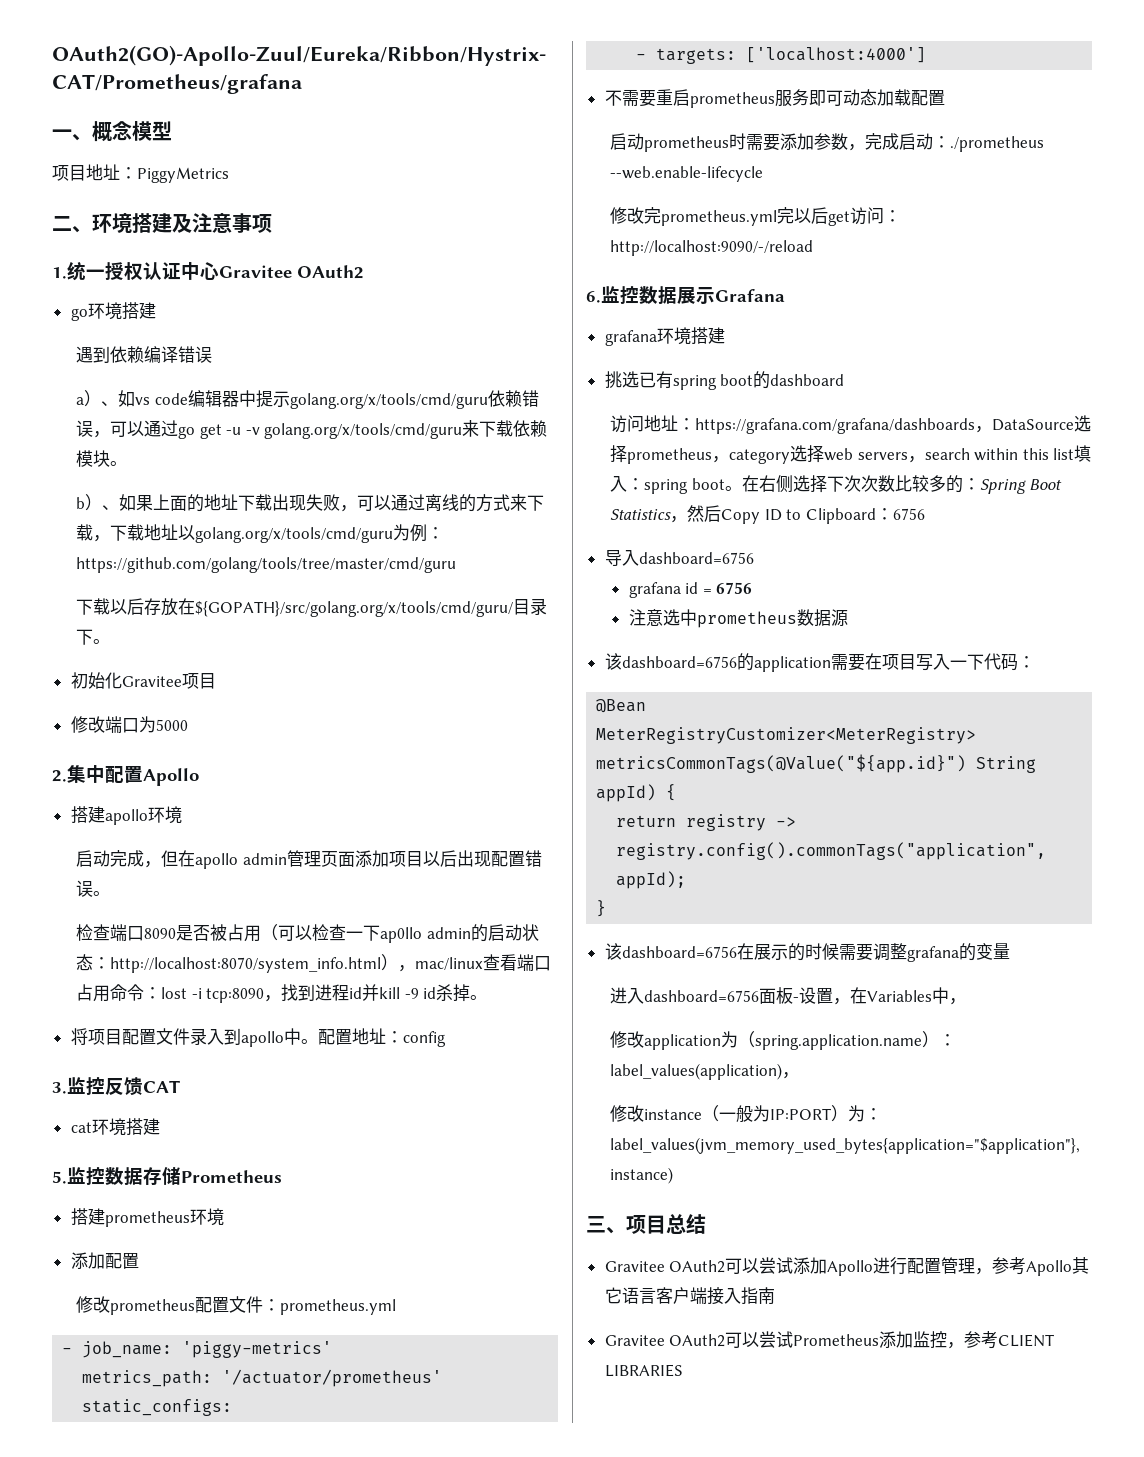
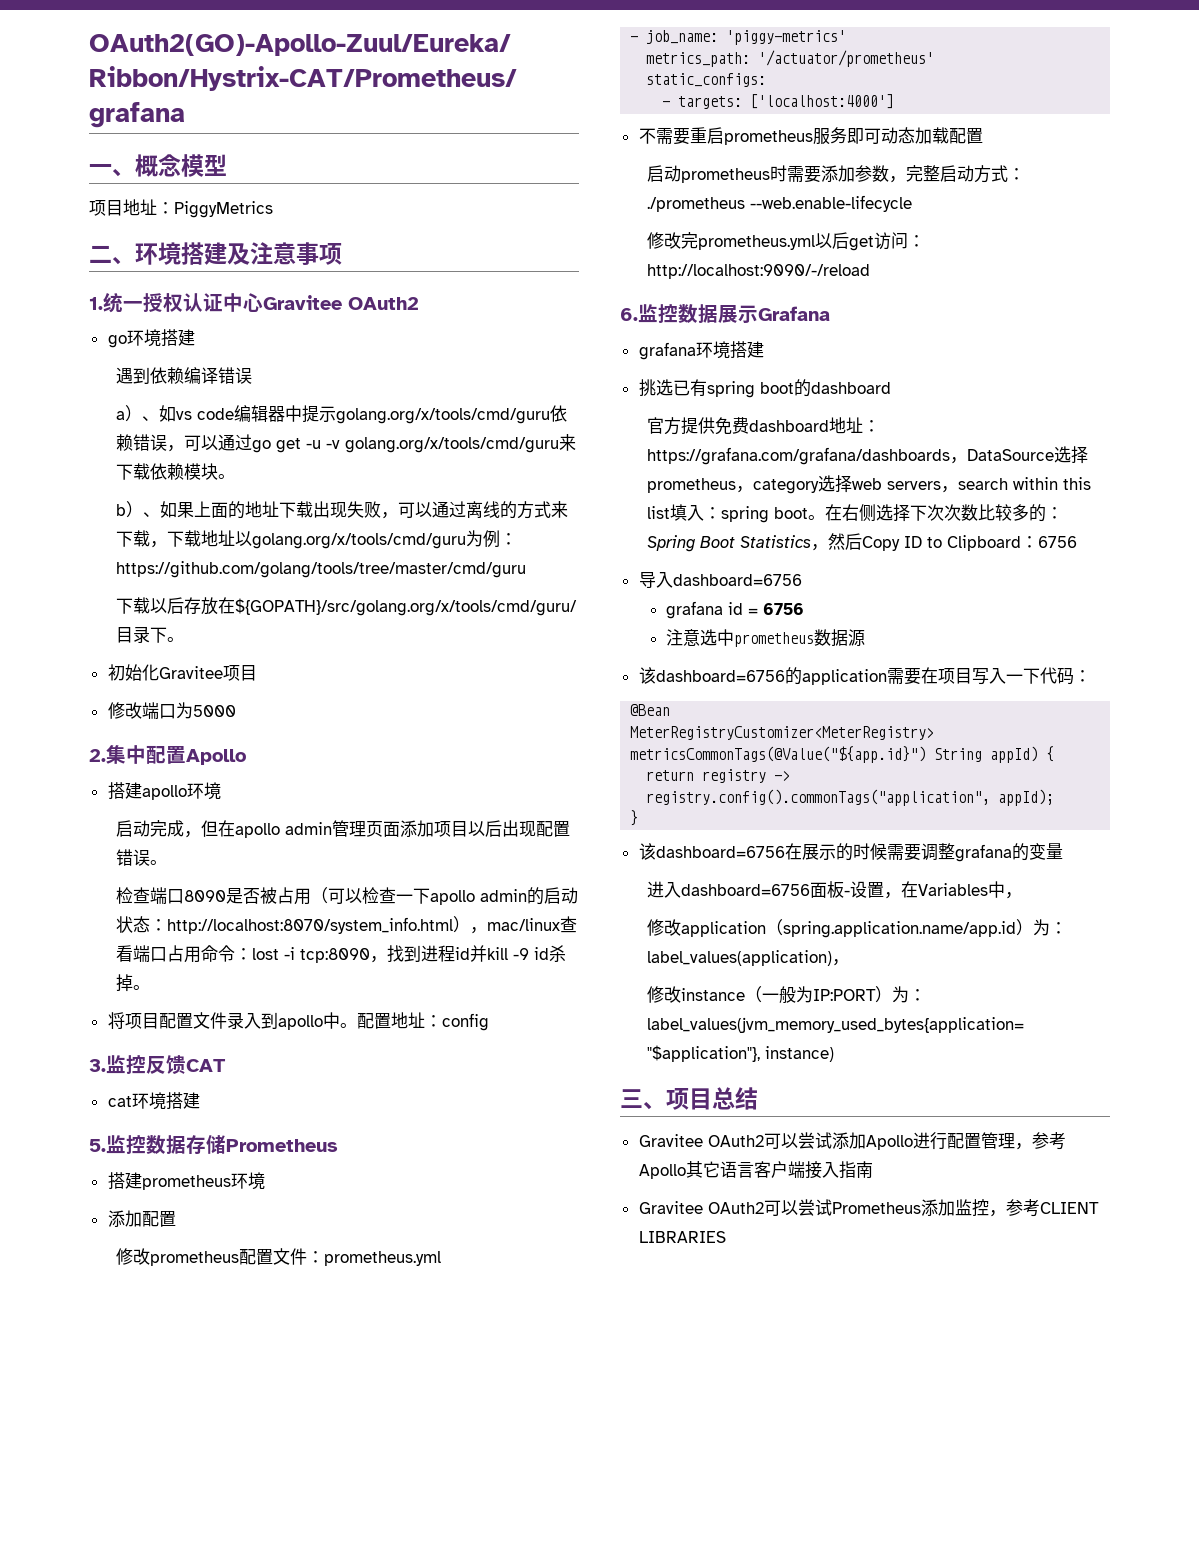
- 检查端口8090是否被占用（可以检查一下ap0llo admin的启动状态：http://localhost:8070/system_info.html），mac/linux查看端口占用命令：lost -i tcp:8090，找到进程id并kill -9 id杀掉。
+ 检查端口8090是否被占用（可以检查一下apollo admin的启动状态：http://localhost:8070/system_info.html），mac/linux查看端口占用命令：lost -i tcp:8090，找到进程id并kill -9 id杀掉。
- 启动prometheus时需要添加参数，完成启动：./prometheus --web.enable-lifecycle
+ 启动prometheus时需要添加参数，完整启动方式：./prometheus --web.enable-lifecycle
- 修改完prometheus.yml完以后get访问：http://localhost:9090/-/reload
+ 修改完prometheus.yml以后get访问：http://localhost:9090/-/reload
- 访问地址：https://grafana.com/grafana/dashboards，DataSource选择prometheus，category选择web servers，search within this list填入：spring boot。
+ 官方提供免费dashboard地址：https://grafana.com/grafana/dashboards，DataSource选择prometheus，category选择web servers，search within this list填入：spring boot。
- 修改application为（spring.application.name）：label_values(application)，
+ 修改application（spring.application.name/app.id）为：label_values(application)，

